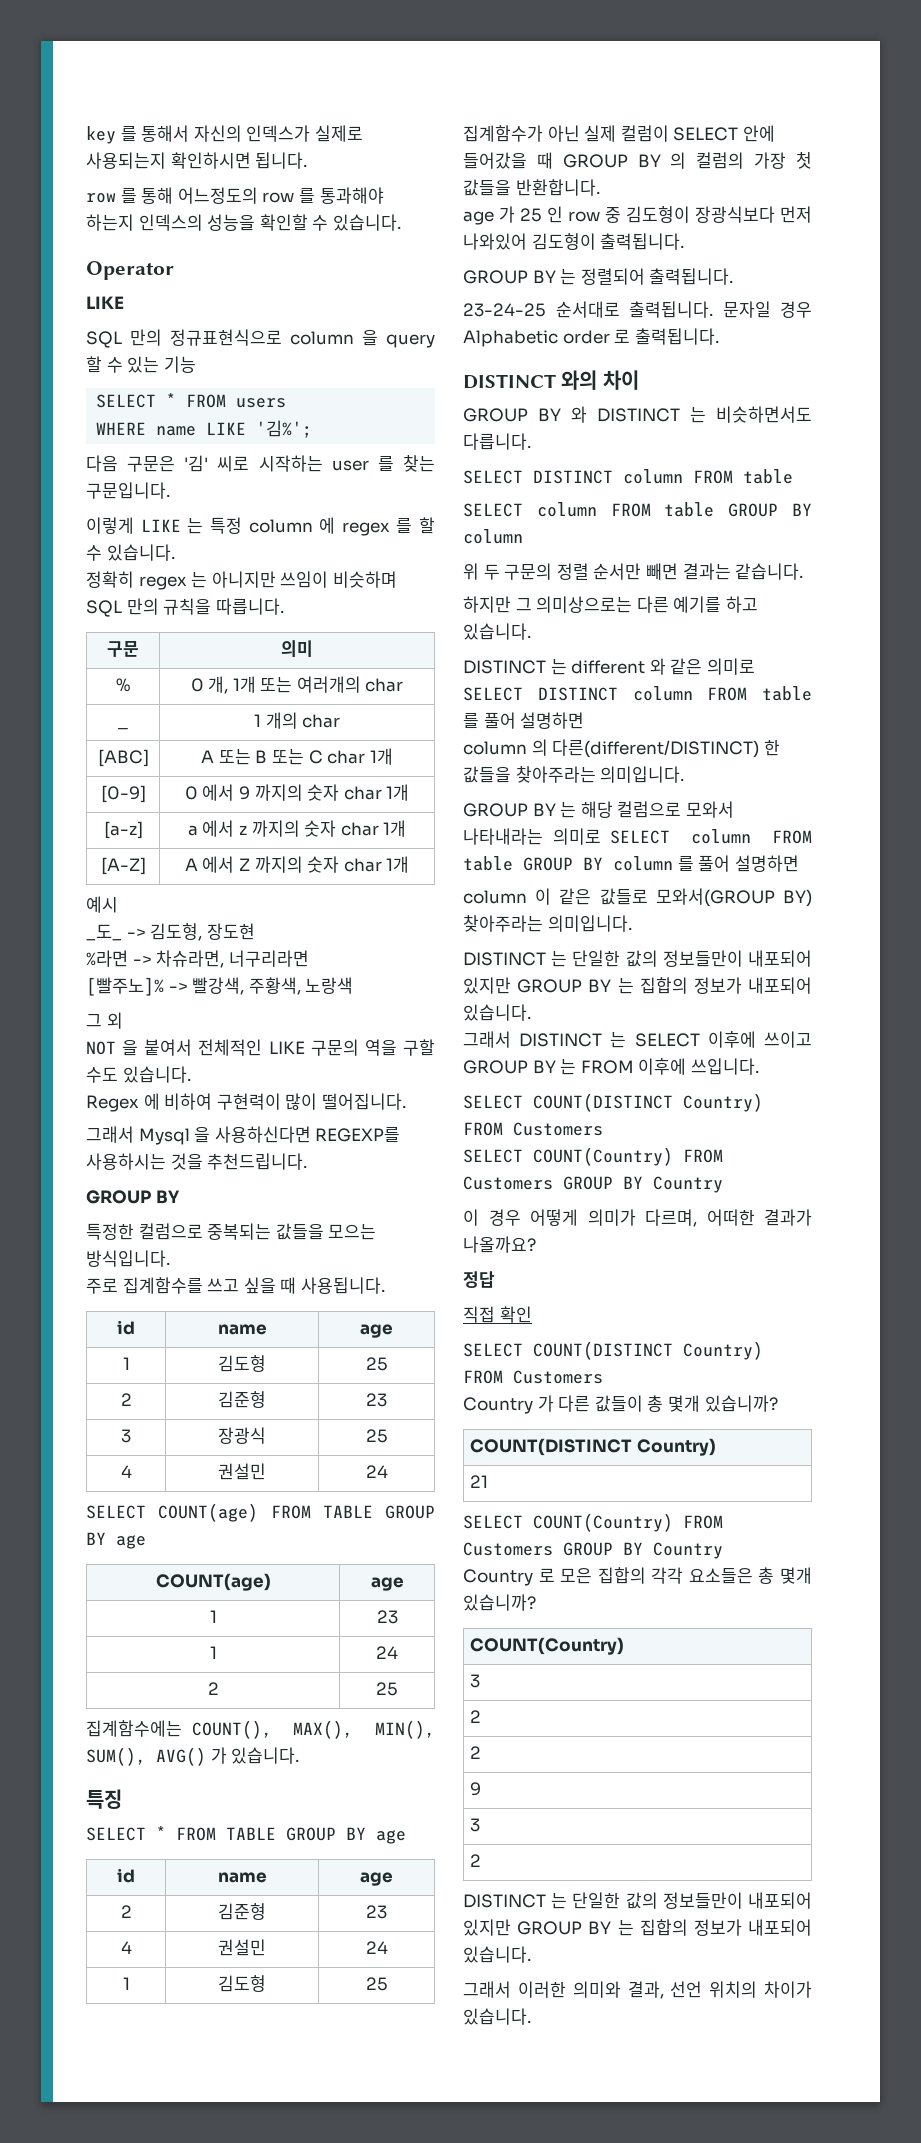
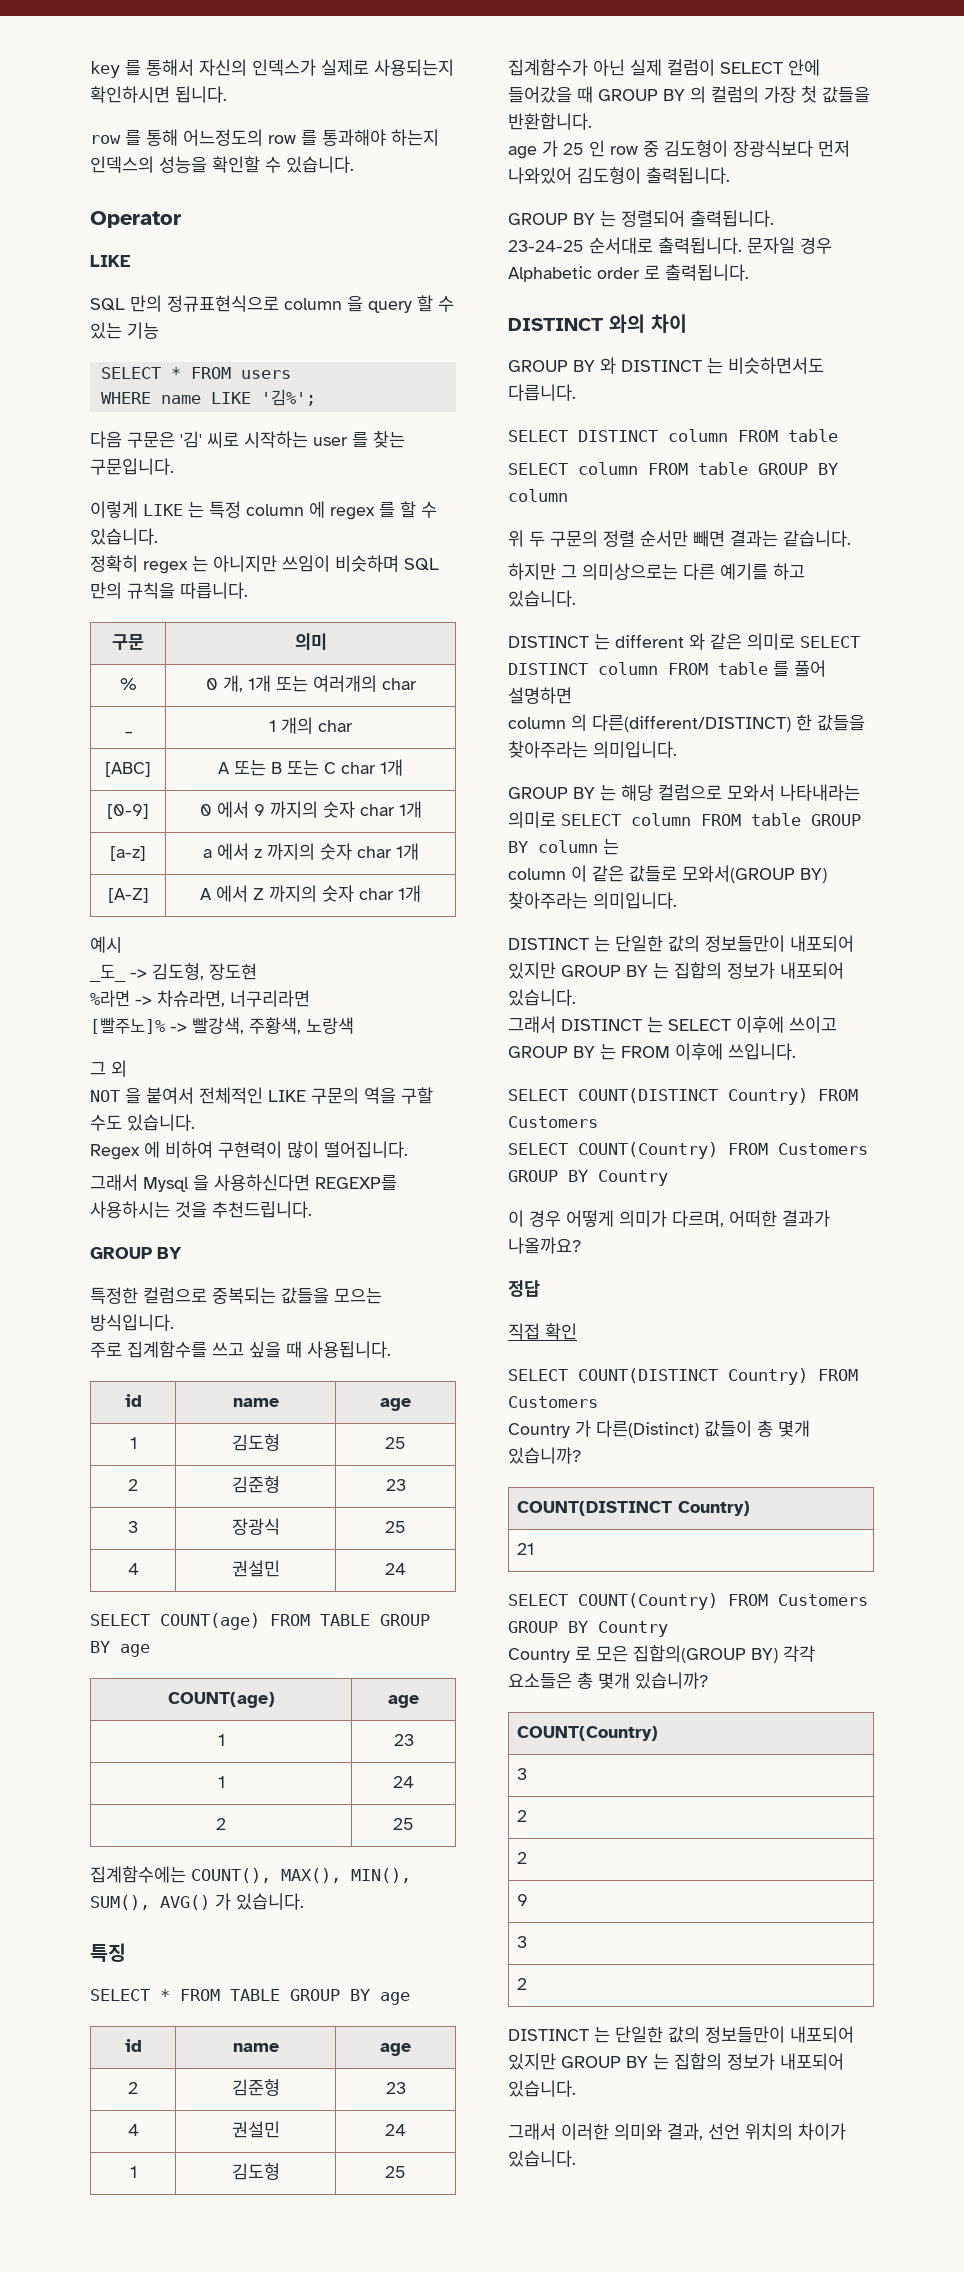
- GROUP BY 는 해당 컬럼으로 모와서 나타내라는 의미로 SELECT column FROM table GROUP BY column 를 풀어 설명하면
+ GROUP BY 는 해당 컬럼으로 모와서 나타내라는 의미로 SELECT column FROM table GROUP BY column 는
- Country 가 다른 값들이 총 몇개 있습니까?
+ Country 가 다른(Distinct) 값들이 총 몇개 있습니까?
- Country 로 모은 집합의 각각 요소들은 총 몇개 있습니까?
+ Country 로 모은 집합의(GROUP BY) 각각 요소들은 총 몇개 있습니까?

